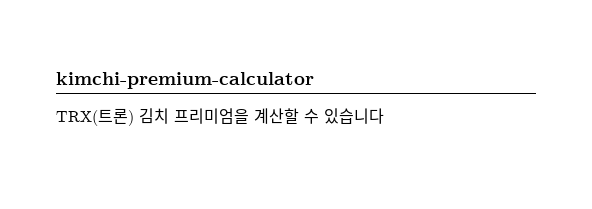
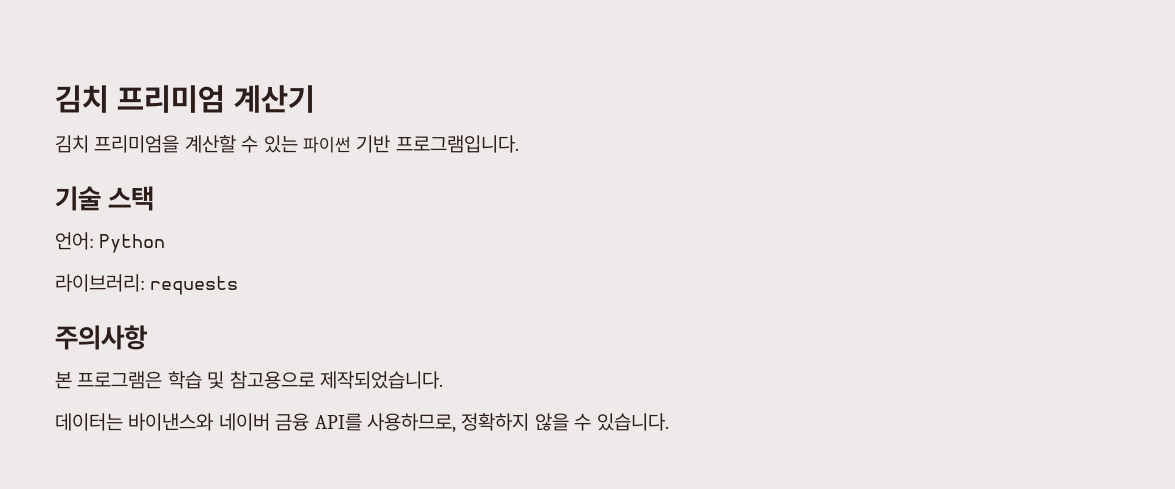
- kimchi-premium-calculator
- TRX(트론) 김치 프리미엄을 계산할 수 있습니다
+ 김치 프리미엄 계산기
+ 김치 프리미엄을 계산할 수 있는 파이썬 기반 프로그램입니다.
+ 기술 스택
+ 언어: Python
+ 라이브러리: requests
+ 주의사항
+ 본 프로그램은 학습 및 참고용으로 제작되었습니다.
+ 데이터는 바이낸스와 네이버 금융 API를 사용하므로, 정확하지 않을 수 있습니다.

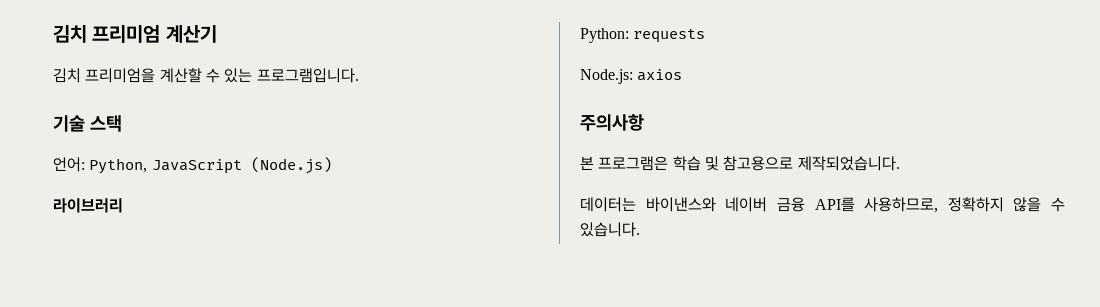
- 김치 프리미엄을 계산할 수 있는 파이썬 기반 프로그램입니다.
+ 김치 프리미엄을 계산할 수 있는 프로그램입니다.
- 언어: Python
- 라이브러리: requests
+ 언어: Python, JavaScript (Node.js)
+ 라이브러리
+ Python: requests
+ Node.js: axios

